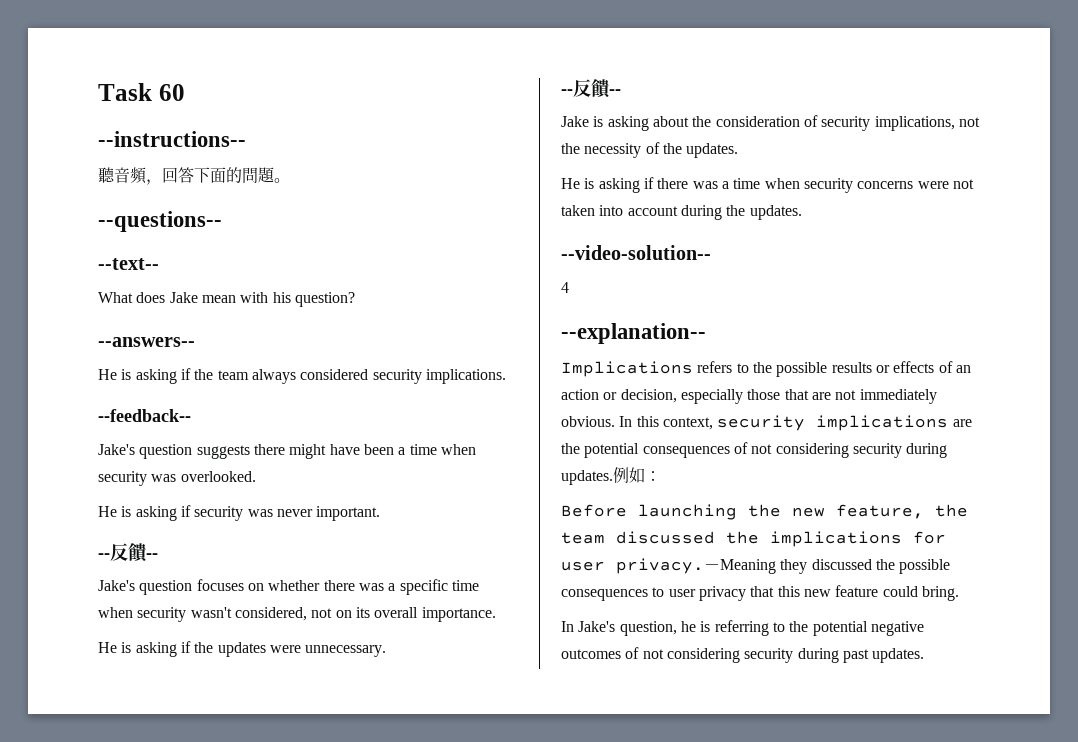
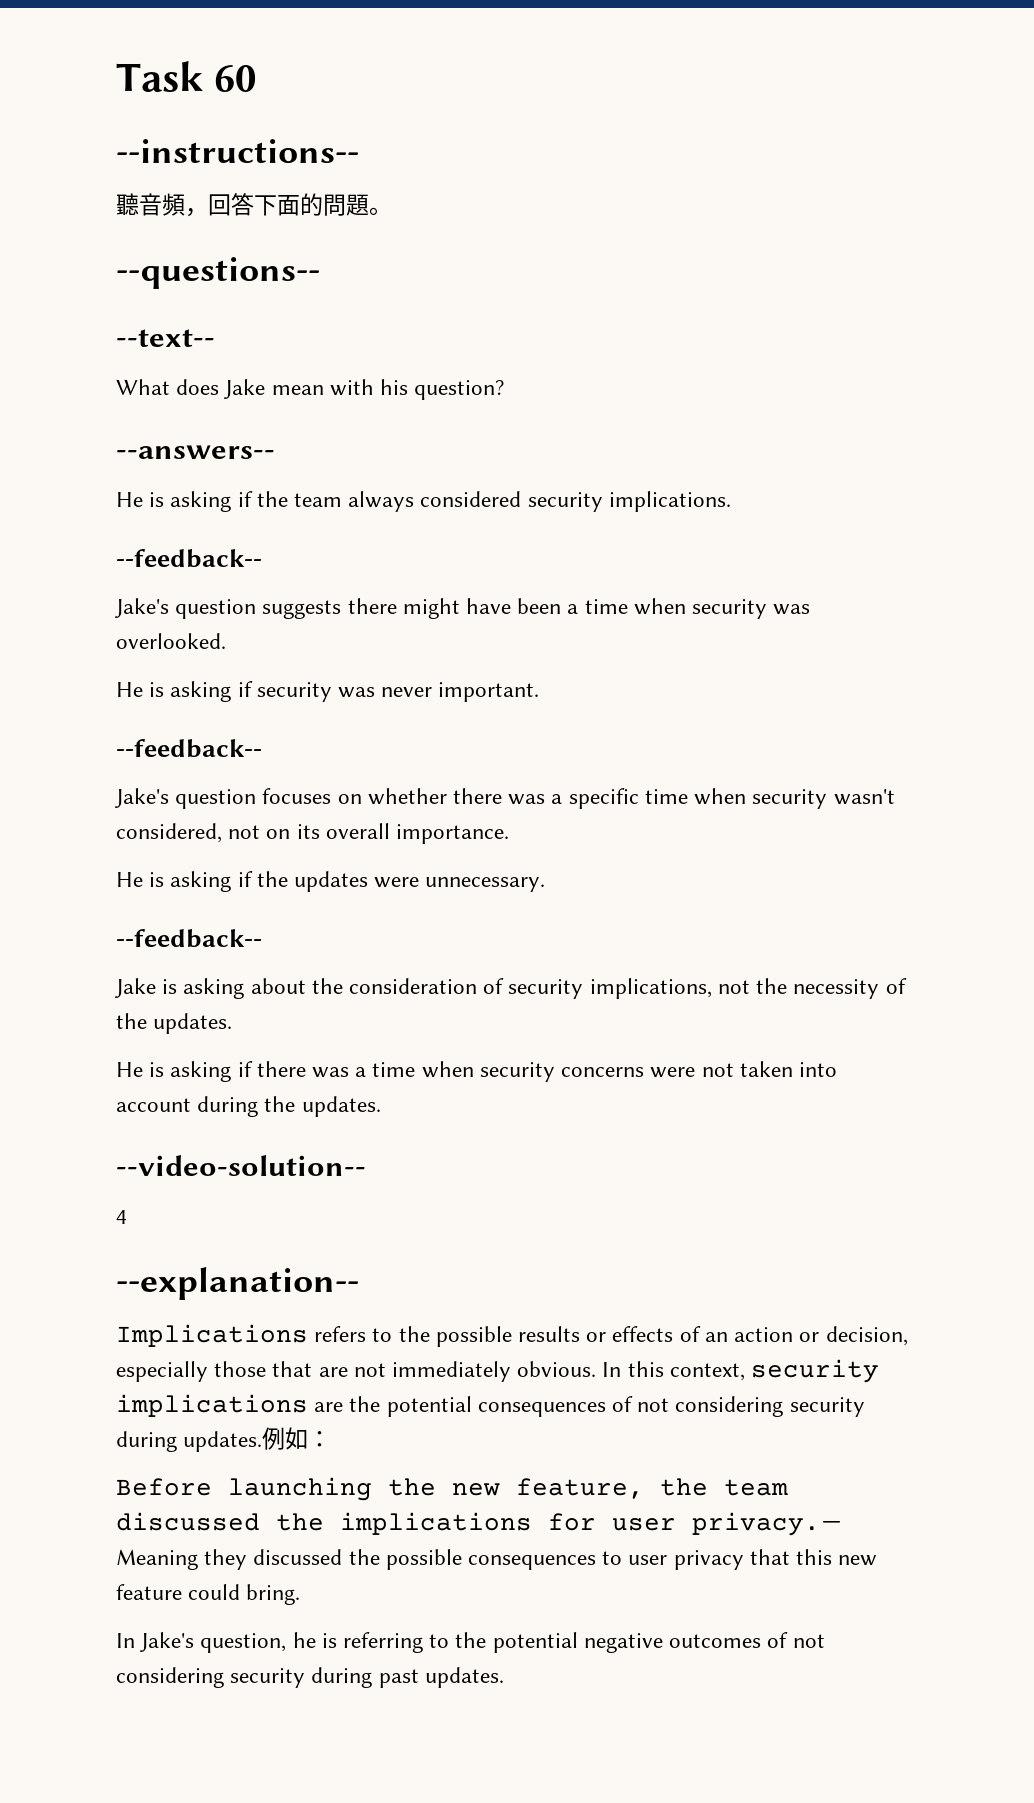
  He is asking if security was never important.
- --反饋--
+ --feedback--
  He is asking if the updates were unnecessary.
- --反饋--
+ --feedback--

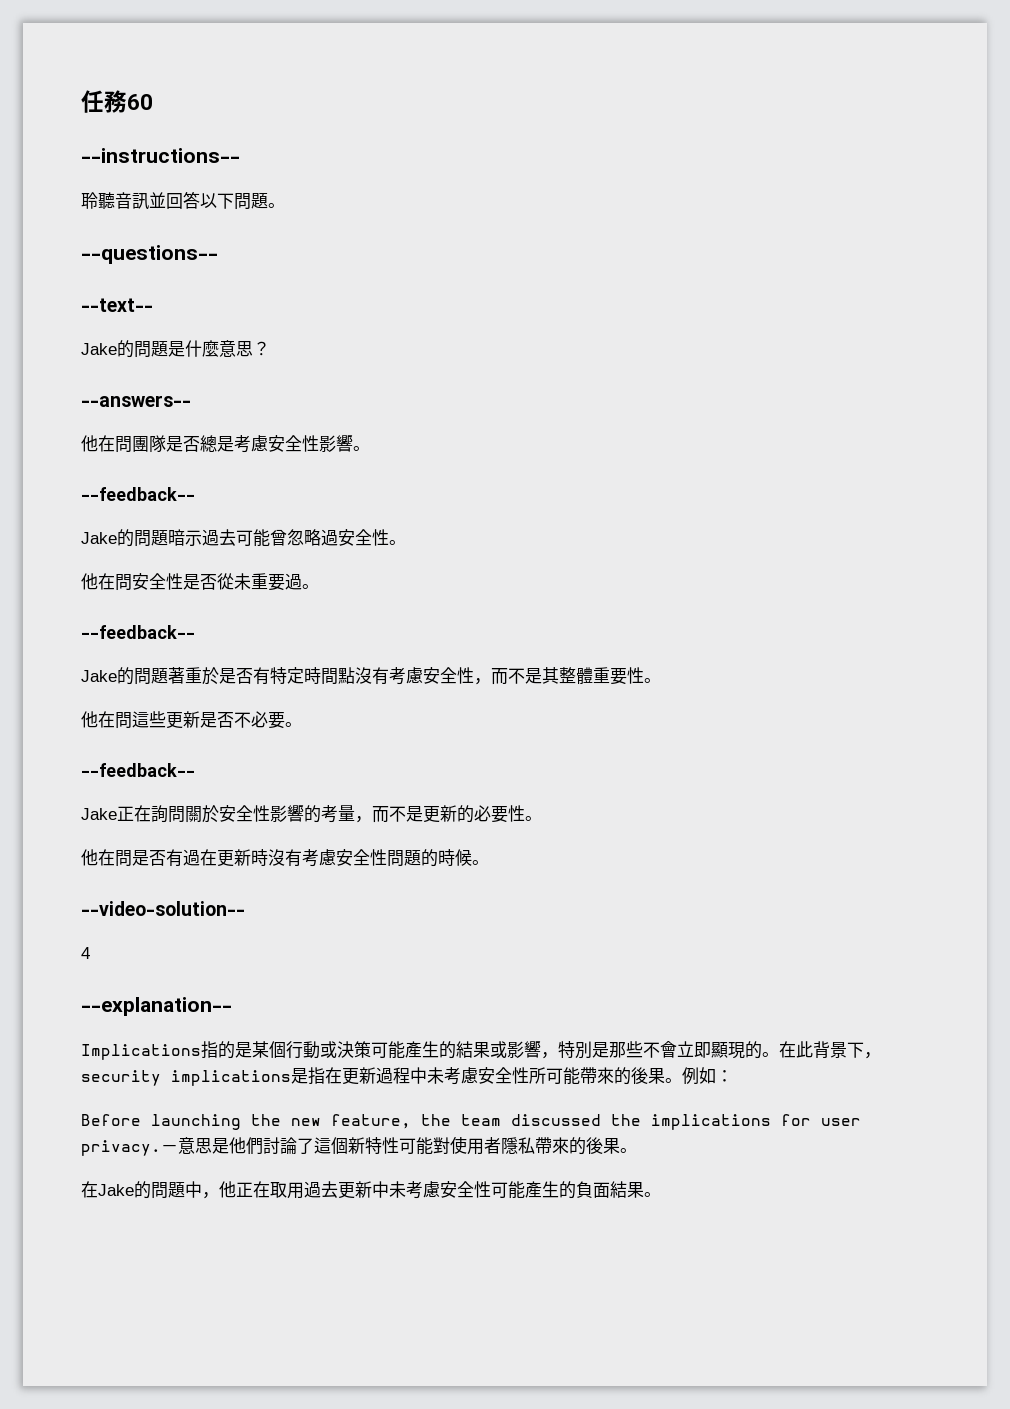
- Task 60
+ 任務60
- 聽音頻，回答下面的問題。
+ 聆聽音訊並回答以下問題。
- What does Jake mean with his question?
+ Jake的問題是什麼意思？
  --answers--
- He is asking if the team always considered security implications.
+ 他在問團隊是否總是考慮安全性影響。
  --feedback--
- Jake's question suggests there might have been a time when security was overlooked.
- He is asking if security was never important.
+ Jake的問題暗示過去可能曾忽略過安全性。
+ 他在問安全性是否從未重要過。
  --feedback--
- Jake's question focuses on whether there was a specific time when security wasn't considered, not on its overall importance.
- He is asking if the updates were unnecessary.
+ Jake的問題著重於是否有特定時間點沒有考慮安全性，而不是其整體重要性。
+ 他在問這些更新是否不必要。
  --feedback--
- Jake is asking about the consideration of security implications, not the necessity of the updates.
- He is asking if there was a time when security concerns were not taken into account during the updates.
+ Jake正在詢問關於安全性影響的考量，而不是更新的必要性。
+ 他在問是否有過在更新時沒有考慮安全性問題的時候。
  --video-solution--
  4
  --explanation--
- Implications refers to the possible results or effects of an action or decision, especially those that are not immediately obvious. In this context, security implications are the potential consequences of not considering security during updates.
+ Implications指的是某個行動或決策可能產生的結果或影響，特別是那些不會立即顯現的。在此背景下，security implications是指在更新過程中未考慮安全性所可能帶來的後果。
- －Meaning they discussed the possible consequences to user privacy that this new feature could bring.
- In Jake's question, he is referring to the potential negative outcomes of not considering security during past updates.
+ －意思是他們討論了這個新特性可能對使用者隱私帶來的後果。
+ 在Jake的問題中，他正在取用過去更新中未考慮安全性可能產生的負面結果。

